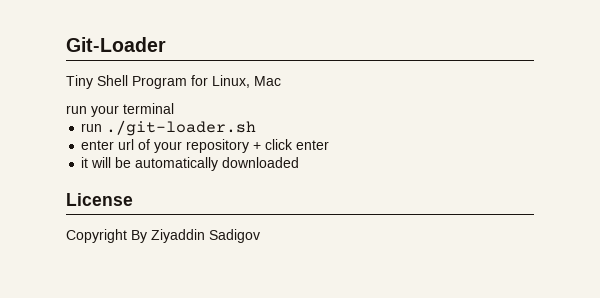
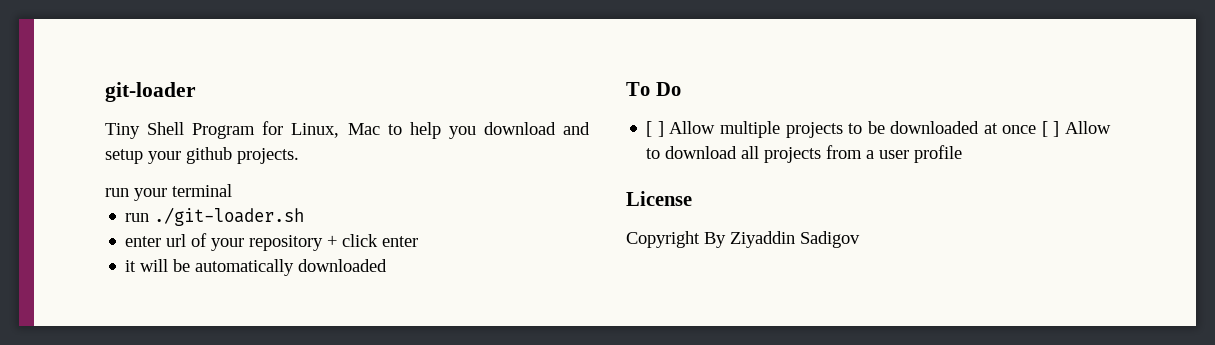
- Git-Loader
+ git-loader
- Tiny Shell Program for Linux, Mac
+ Tiny Shell Program for Linux, Mac to help you download and setup your github projects.
+ To Do
+ [ ] Allow multiple projects to be downloaded at once [ ] Allow to download all projects from a user profile

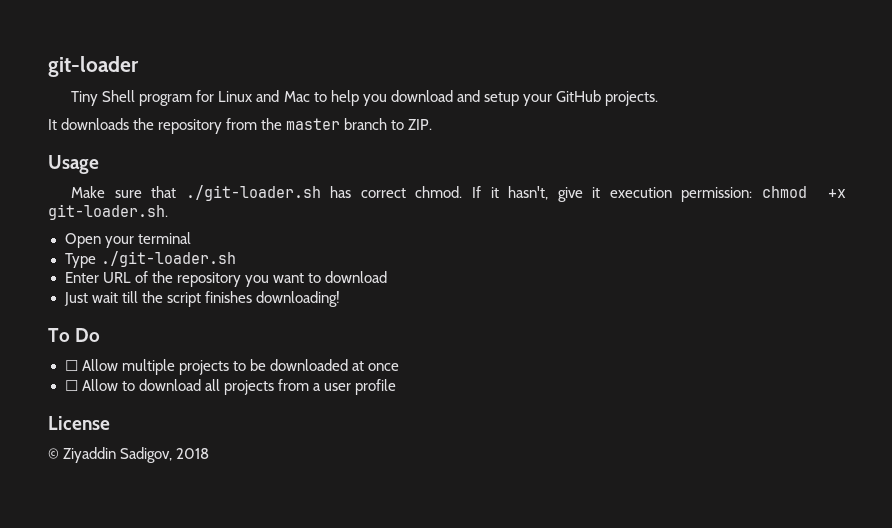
- Tiny Shell Program for Linux, Mac to help you download and setup your github projects.
+ Tiny Shell program for Linux and Mac to help you download and setup your GitHub projects.
- run your terminal
+ It downloads the repository from the master branch to ZIP.
+ Usage
+ Make sure that ./git-loader.sh has correct chmod. If it hasn't, give it execution permission: chmod +x git-loader.sh.
+ Open your terminal
- run ./git-loader.sh
+ Type ./git-loader.sh
- enter url of your repository + click enter
- it will be automatically downloaded
+ Enter URL of the repository you want to download
+ Just wait till the script finishes downloading!
- [ ] Allow multiple projects to be downloaded at once [ ] Allow to download all projects from a user profile
+ ☐ Allow multiple projects to be downloaded at once
+ ☐ Allow to download all projects from a user profile
- Copyright By Ziyaddin Sadigov
+ © Ziyaddin Sadigov, 2018

